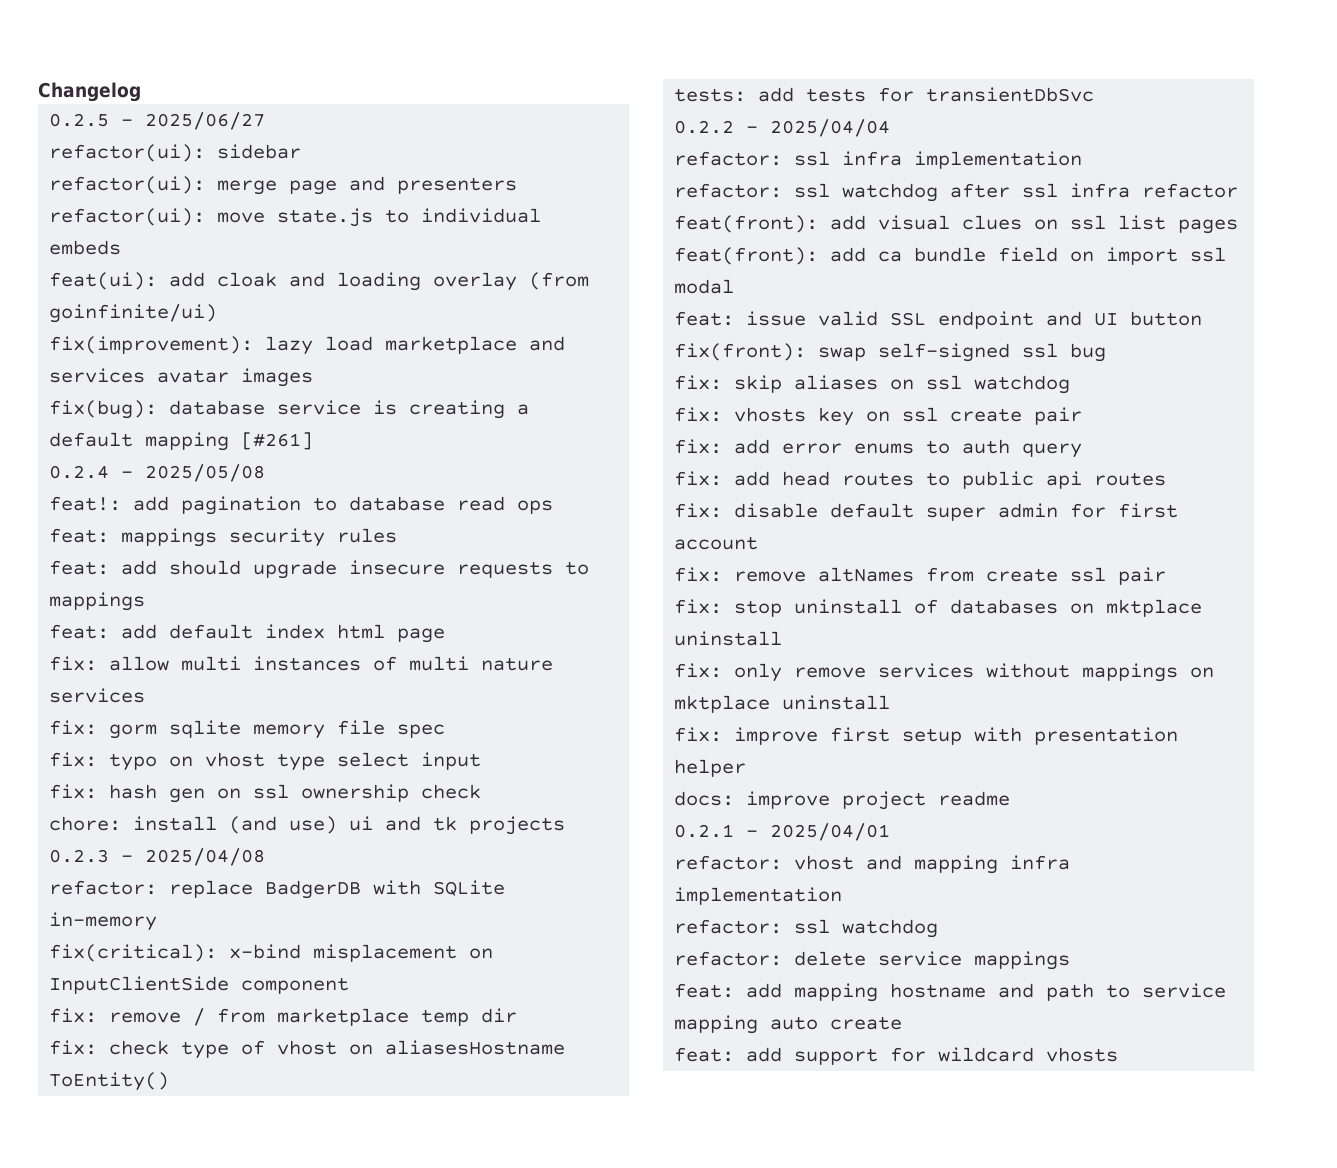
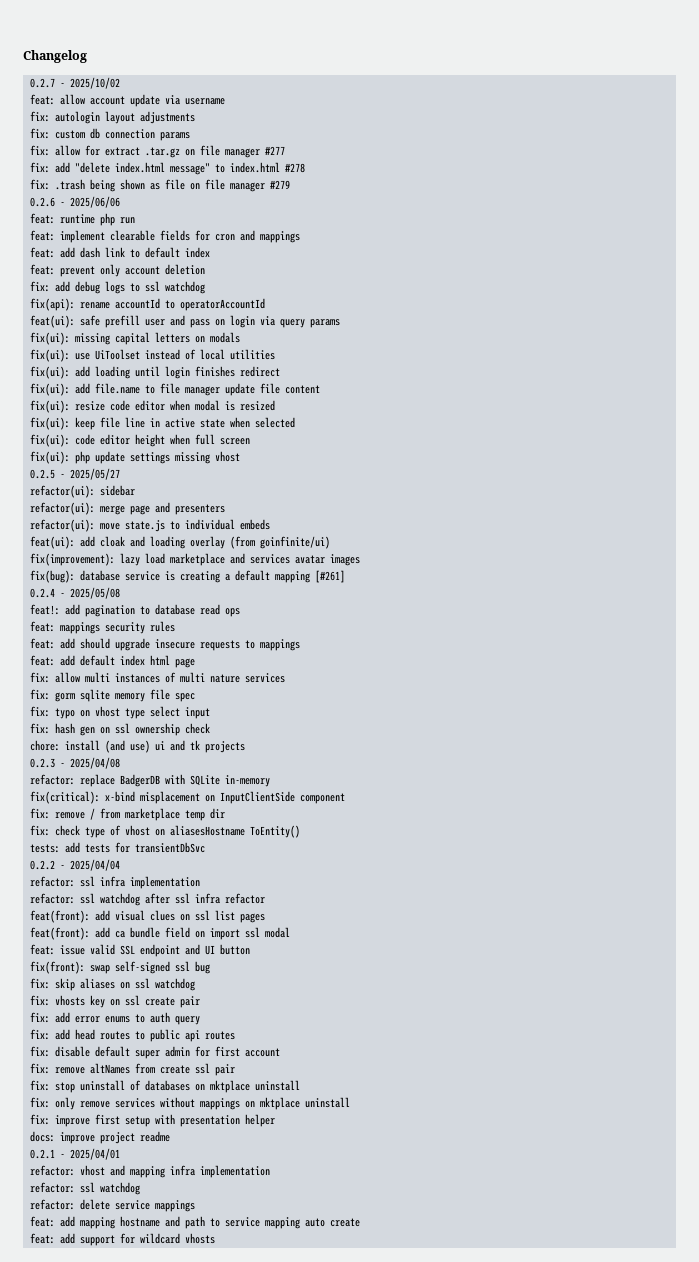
+ 0.2.7 - 2025/10/02
+ feat: allow account update via username
+ fix: autologin layout adjustments
+ fix: custom db connection params
+ fix: allow for extract .tar.gz on file manager #277
+ fix: add "delete index.html message" to index.html #278
+ fix: .trash being shown as file on file manager #279
+ 0.2.6 - 2025/06/06
+ feat: runtime php run
+ feat: implement clearable fields for cron and mappings
+ feat: add dash link to default index
+ feat: prevent only account deletion
+ fix: add debug logs to ssl watchdog
+ fix(api): rename accountId to operatorAccountId
+ feat(ui): safe prefill user and pass on login via query params
+ fix(ui): missing capital letters on modals
+ fix(ui): use UiToolset instead of local utilities
+ fix(ui): add loading until login finishes redirect
+ fix(ui): add file.name to file manager update file content
+ fix(ui): resize code editor when modal is resized
+ fix(ui): keep file line in active state when selected
+ fix(ui): code editor height when full screen
+ fix(ui): php update settings missing vhost
- 0.2.5 - 2025/06/27
+ 0.2.5 - 2025/05/27

